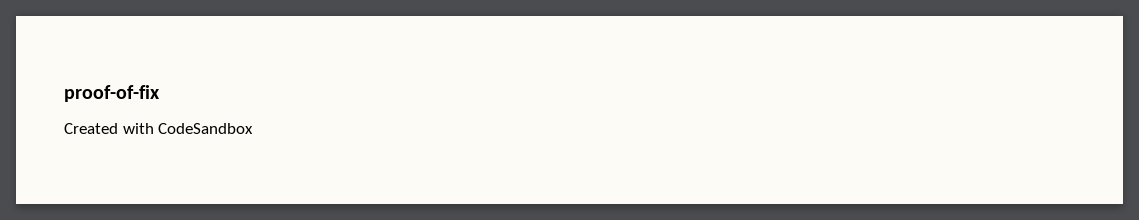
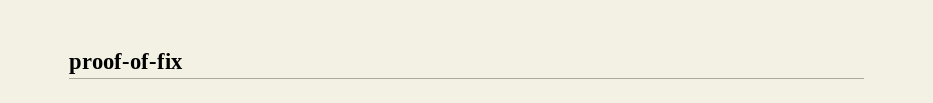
- Created with CodeSandbox

